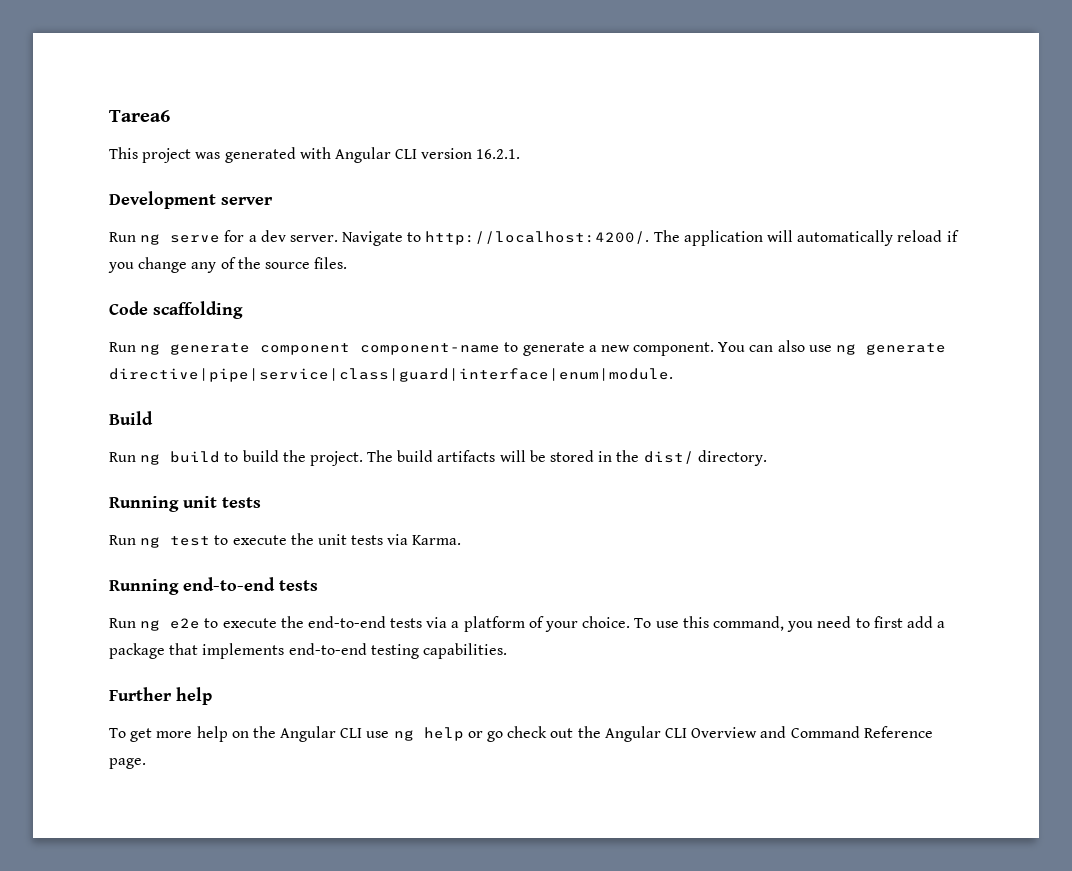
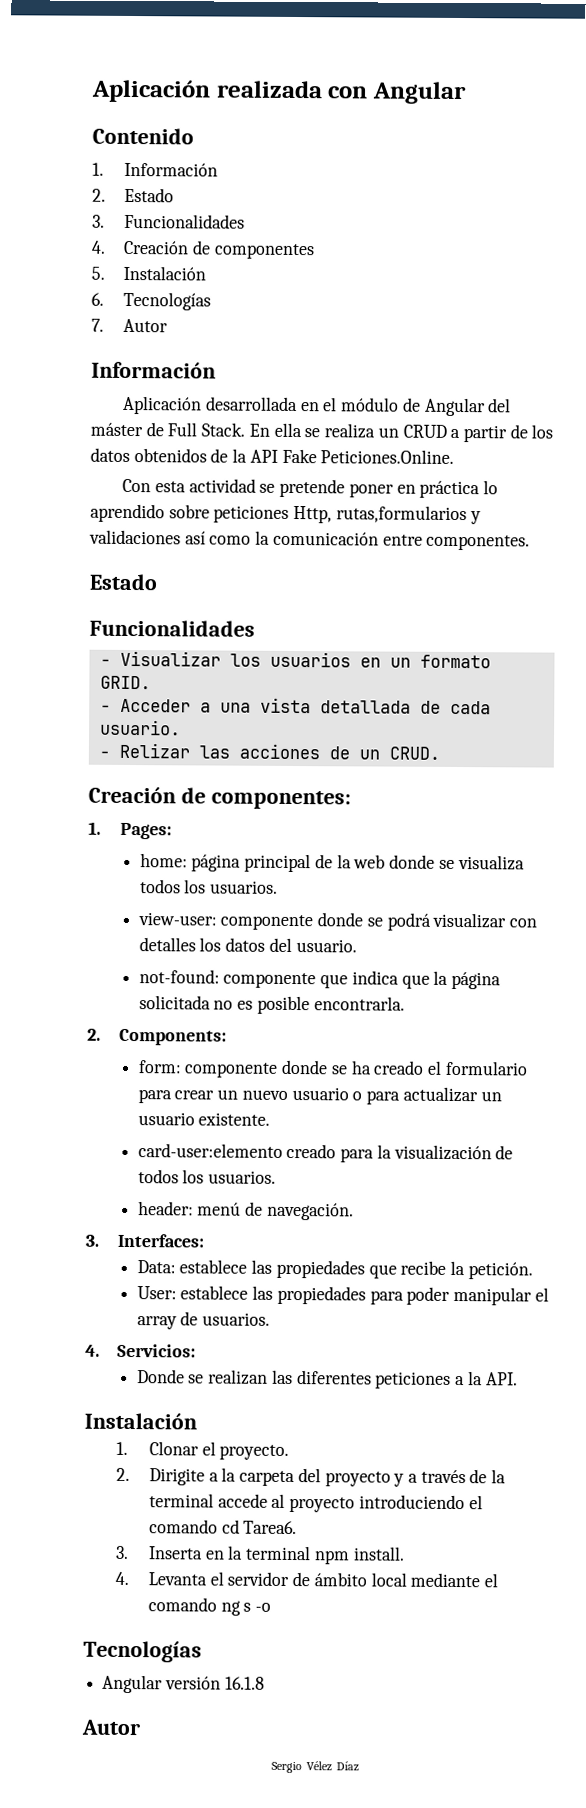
- Tarea6
- This project was generated with Angular CLI version 16.2.1.
- Development server
- Run ng serve for a dev server. Navigate to http://localhost:4200/. The application will automatically reload if you change any of the source files.
- Code scaffolding
- Run ng generate component component-name to generate a new component. You can also use ng generate directive|pipe|service|class|guard|interface|enum|module.
- Build
- Run ng build to build the project. The build artifacts will be stored in the dist/ directory.
- Running unit tests
- Run ng test to execute the unit tests via Karma.
- Running end-to-end tests
- Run ng e2e to execute the end-to-end tests via a platform of your choice. To use this command, you need to first add a package that implements end-to-end testing capabilities.
- Further help
- To get more help on the Angular CLI use ng help or go check out the Angular CLI Overview and Command Reference page.
+ Aplicación realizada con Angular
+ Contenido
+ 1. Información
+ 2. Estado
+ 3. Funcionalidades
+ 4. Creación de componentes
+ 5. Instalación
+ 6. Tecnologías
+ 7. Autor
+ Información
+ Aplicación desarrollada en el módulo de Angular del máster de Full Stack. En ella se realiza un CRUD a partir de los datos obtenidos de la API Fake Peticiones.Online.
+ Con esta actividad se pretende poner en práctica lo aprendido sobre peticiones Http, rutas,formularios y validaciones así como la comunicación entre componentes.
+ Estado
+ Funcionalidades
+ - Visualizar los usuarios en un formato GRID.
+ - Acceder a una vista detallada de cada usuario.
+ - Relizar las acciones de un CRUD.
+ Creación de componentes:
+ 1. Pages:
+ home: página principal de la web donde se visualiza todos los usuarios.
+ view-user: componente donde se podrá visualizar con detalles los datos del usuario.
+ not-found: componente que indica que la página solicitada no es posible encontrarla.
+ 2. Components:
+ form: componente donde se ha creado el formulario para crear un nuevo usuario o para actualizar un usuario existente.
+ card-user:elemento creado para la visualización de todos los usuarios.
+ header: menú de navegación.
+ 3. Interfaces:
+ Data: establece las propiedades que recibe la petición.
+ User: establece las propiedades para poder manipular el array de usuarios.
+ 4. Servicios:
+ Donde se realizan las diferentes peticiones a la API.
+ Instalación
+ 1. Clonar el proyecto.
+ 2. Dirigite a la carpeta del proyecto y a través de la terminal accede al proyecto introduciendo el comando cd Tarea6.
+ 3. Inserta en la terminal npm install.
+ 4. Levanta el servidor de ámbito local mediante el comando ng s -o
+ Tecnologías
+ Angular versión 16.1.8
+ Autor
+ Sergio Vélez Díaz

